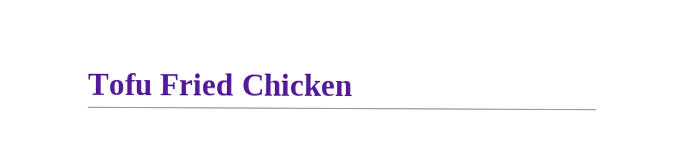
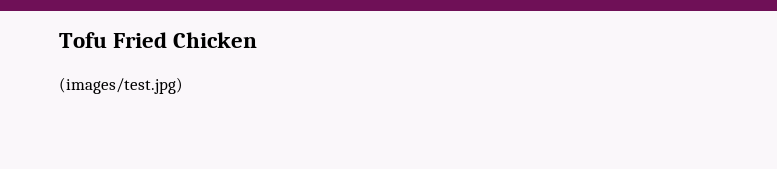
+ (images/test.jpg)

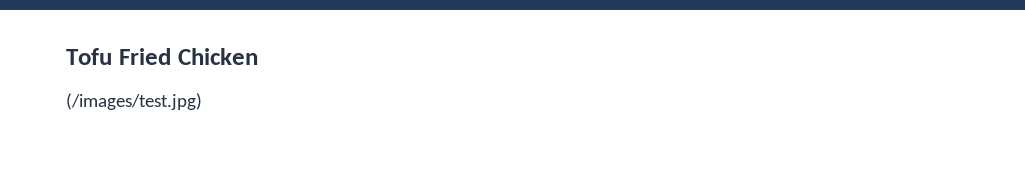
- (images/test.jpg)
+ (/images/test.jpg)

